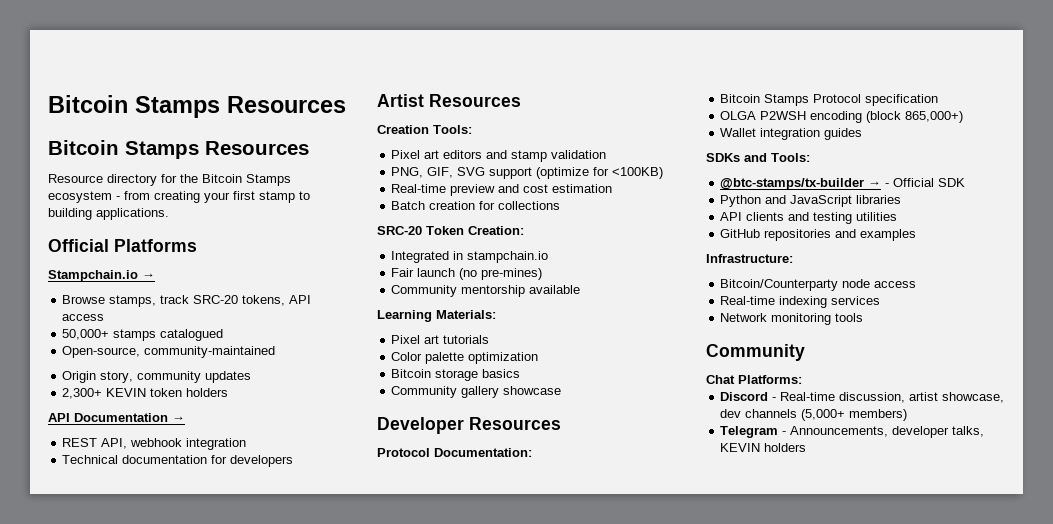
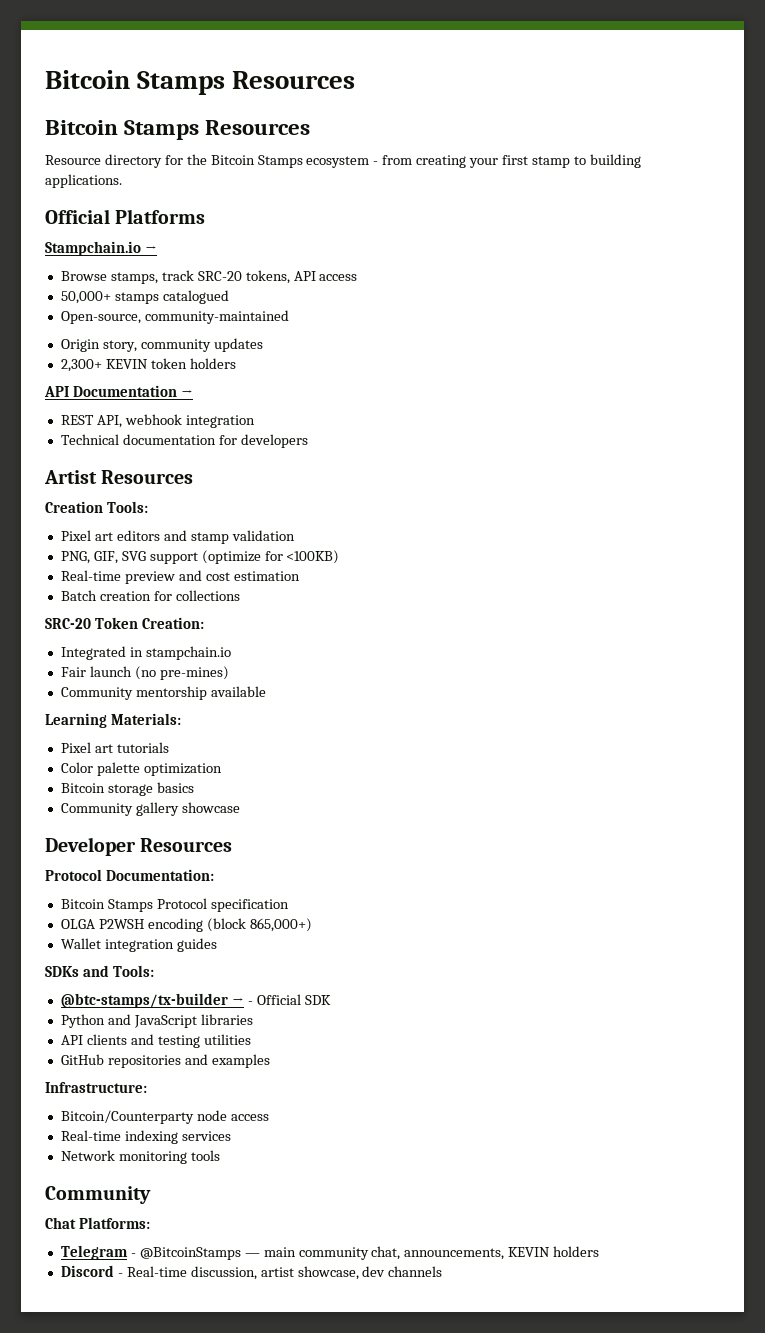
+ Telegram - @BitcoinStamps — main community chat, announcements, KEVIN holders
- Discord - Real-time discussion, artist showcase, dev channels (5,000+ members)
- Telegram - Announcements, developer talks, KEVIN holders
+ Discord - Real-time discussion, artist showcase, dev channels

